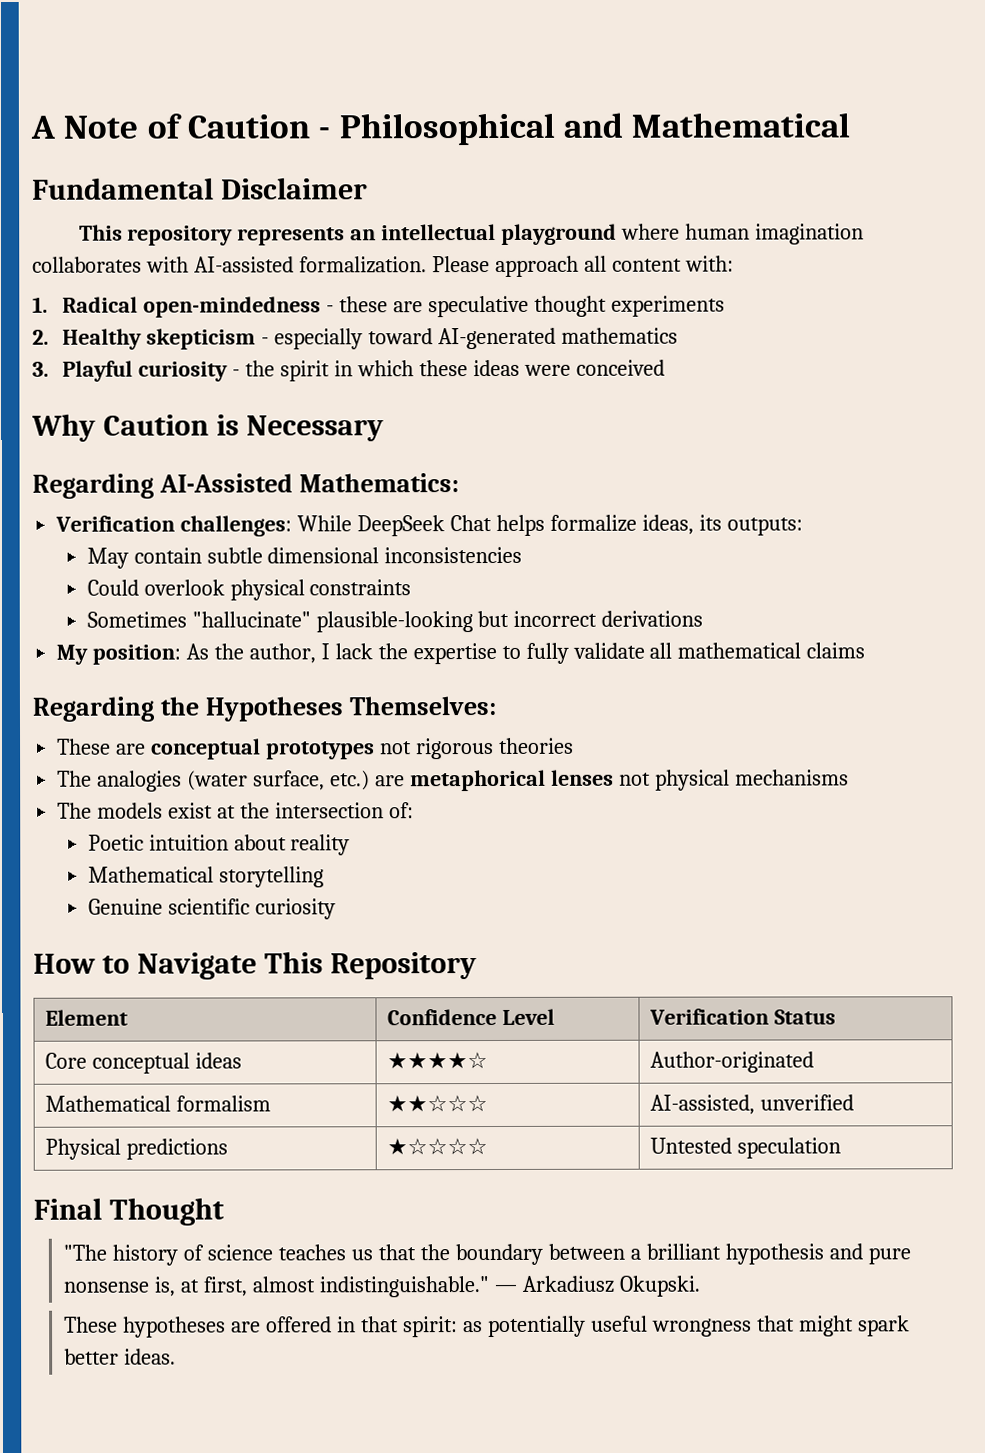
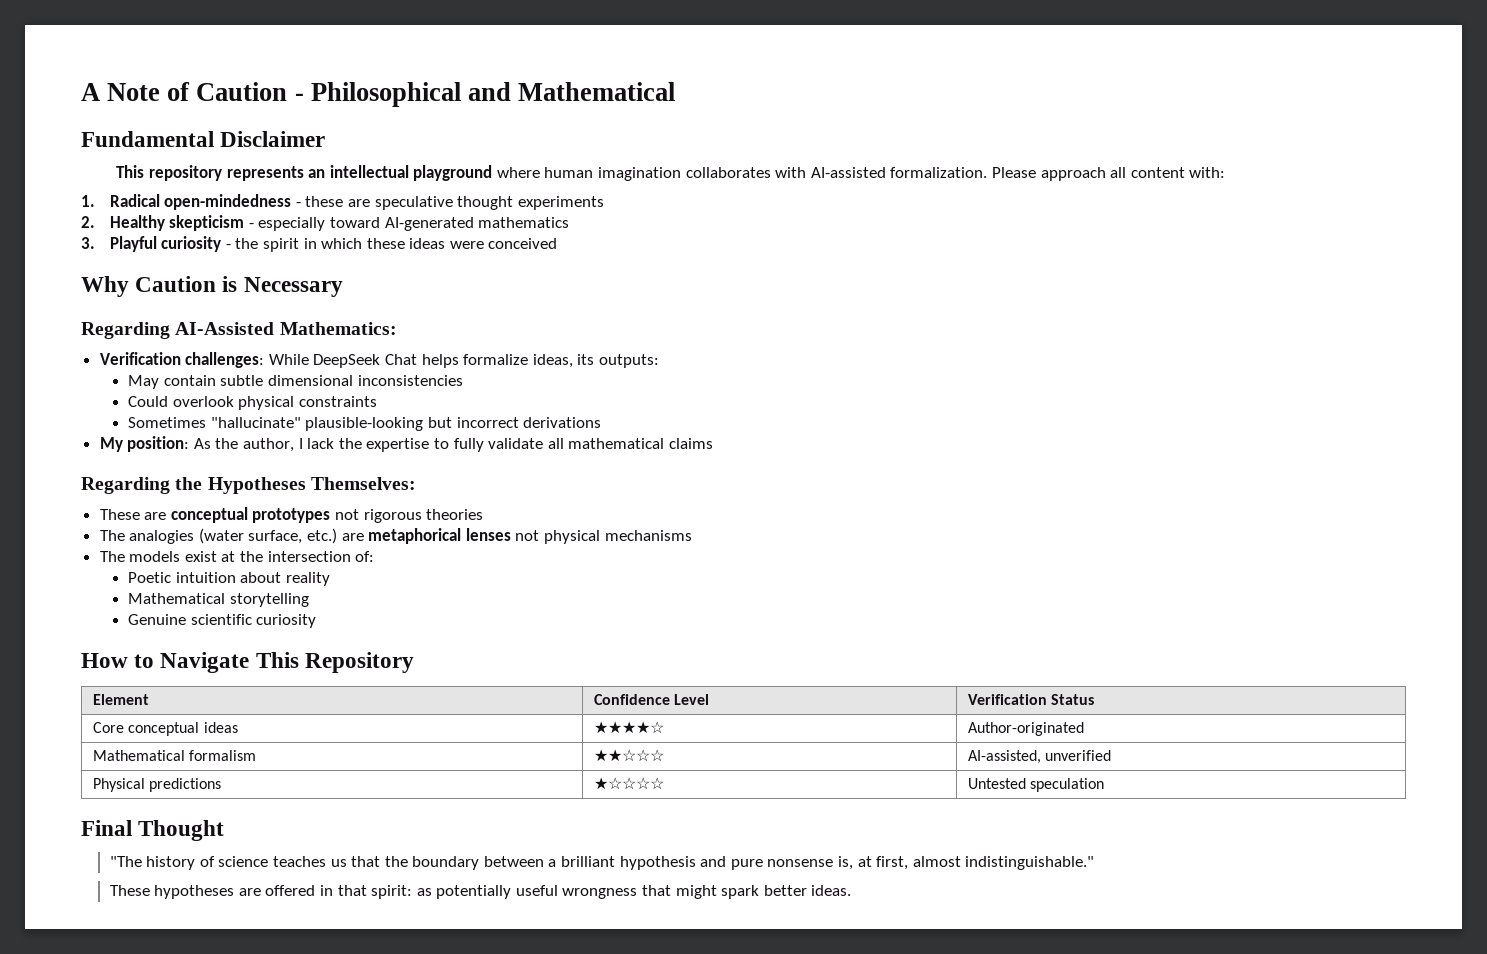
- — Arkadiusz Okupski.

